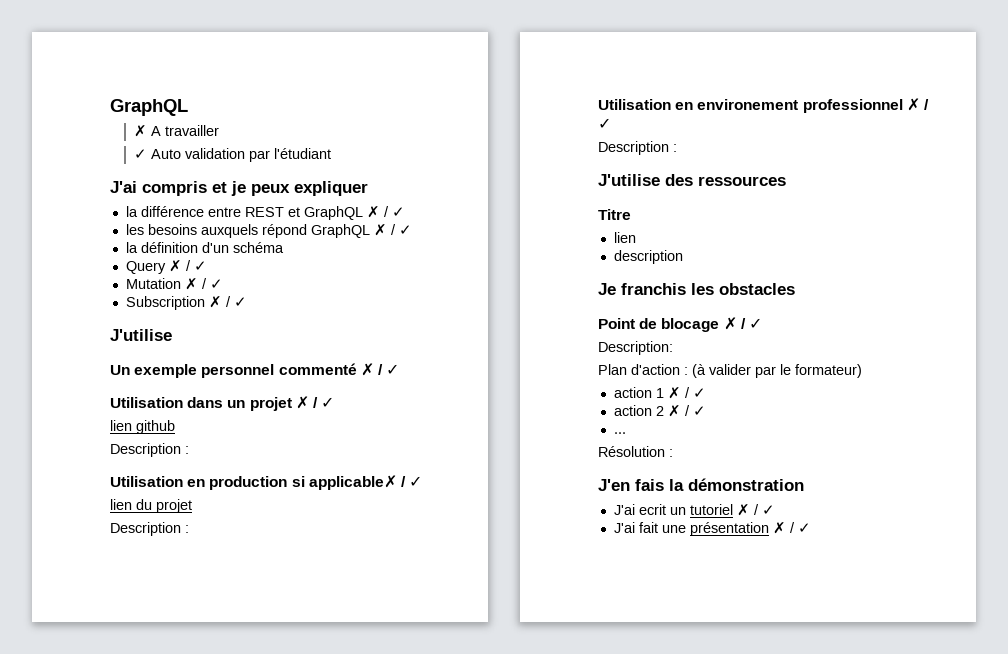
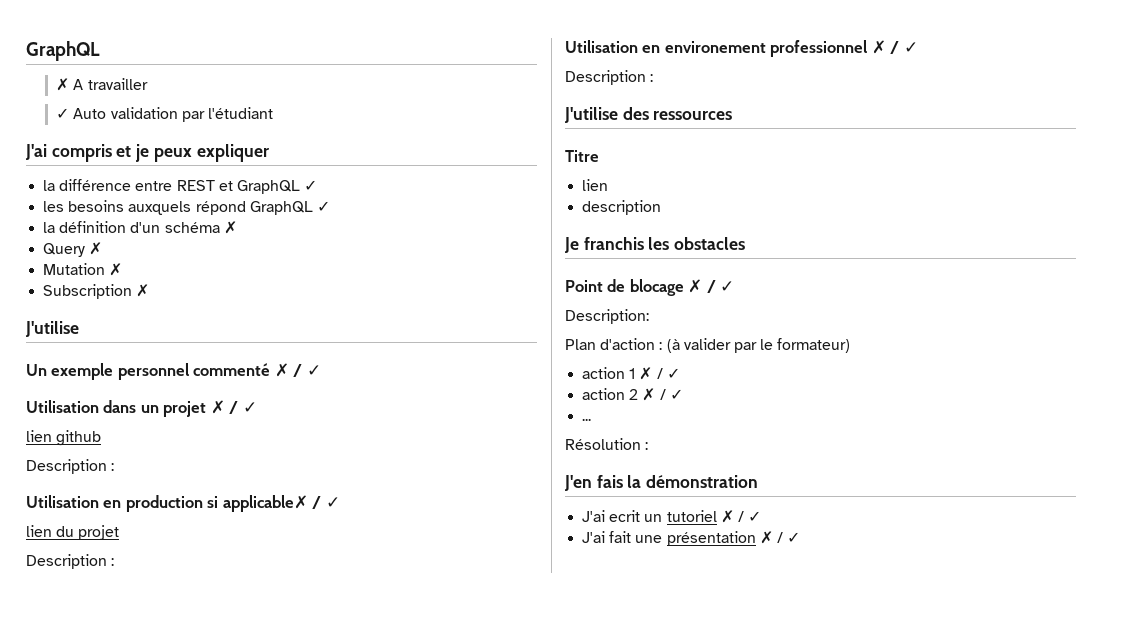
- la différence entre REST et GraphQL ✗ / ✓
+ la différence entre REST et GraphQL ✓
- les besoins auxquels répond GraphQL ✗ / ✓
+ les besoins auxquels répond GraphQL ✓
- la définition d'un schéma
+ la définition d'un schéma ✗
- Query ✗ / ✓
+ Query ✗
- Mutation ✗ / ✓
+ Mutation ✗
- Subscription ✗ / ✓
+ Subscription ✗

